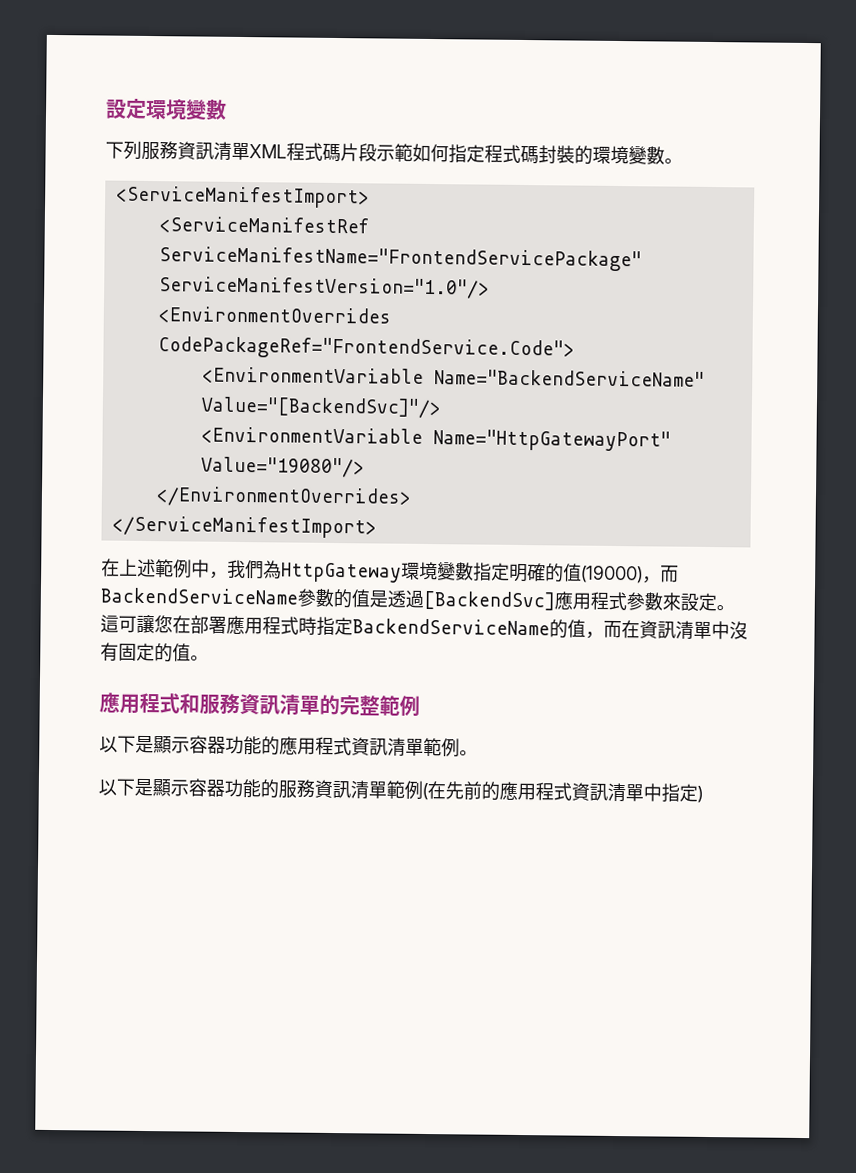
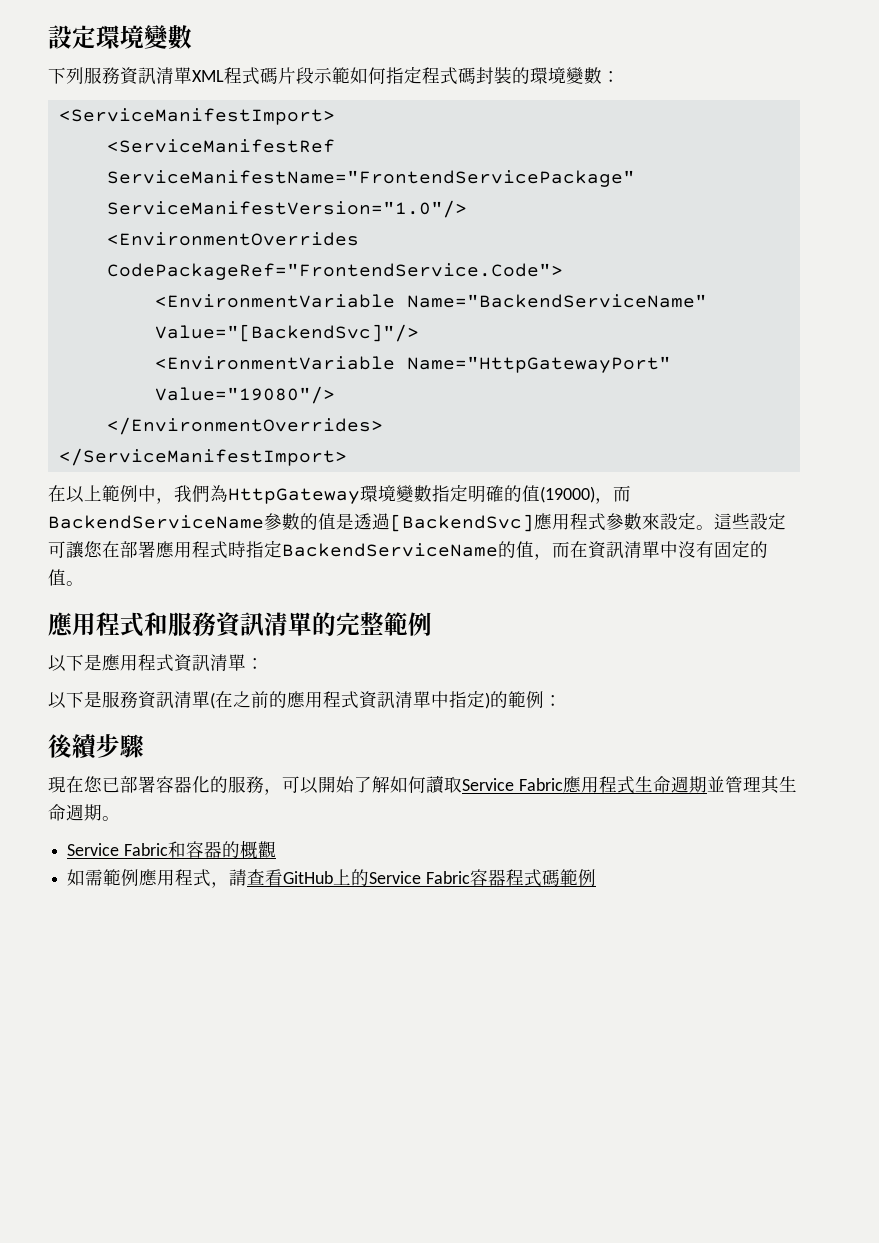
- 下列服務資訊清單XML程式碼片段示範如何指定程式碼封裝的環境變數。
+ 下列服務資訊清單XML程式碼片段示範如何指定程式碼封裝的環境變數：
- 在上述範例中，我們為HttpGateway環境變數指定明確的值(19000)，而BackendServiceName參數的值是透過[BackendSvc]應用程式參數來設定。
+ 在以上範例中，我們為HttpGateway環境變數指定明確的值(19000)，而BackendServiceName參數的值是透過[BackendSvc]應用程式參數來設定。
- 這可讓您在部署應用程式時指定BackendServiceName的值，而在資訊清單中沒有固定的值。
+ 這些設定可讓您在部署應用程式時指定BackendServiceName的值，而在資訊清單中沒有固定的值。
- 以下是顯示容器功能的應用程式資訊清單範例。
- 以下是顯示容器功能的服務資訊清單範例(在先前的應用程式資訊清單中指定)
+ 以下是應用程式資訊清單：
+ 以下是服務資訊清單(在之前的應用程式資訊清單中指定)的範例：
+ 後續步驟
+ 現在您已部署容器化的服務，可以開始了解如何讀取Service Fabric應用程式生命週期並管理其生命週期。
+ Service Fabric和容器的概觀
+ 如需範例應用程式，請查看GitHub上的Service Fabric容器程式碼範例

